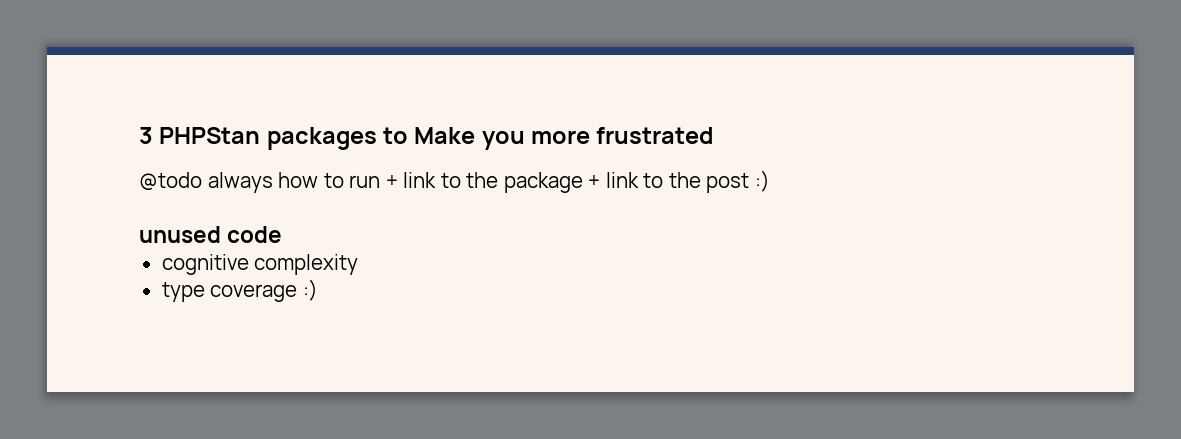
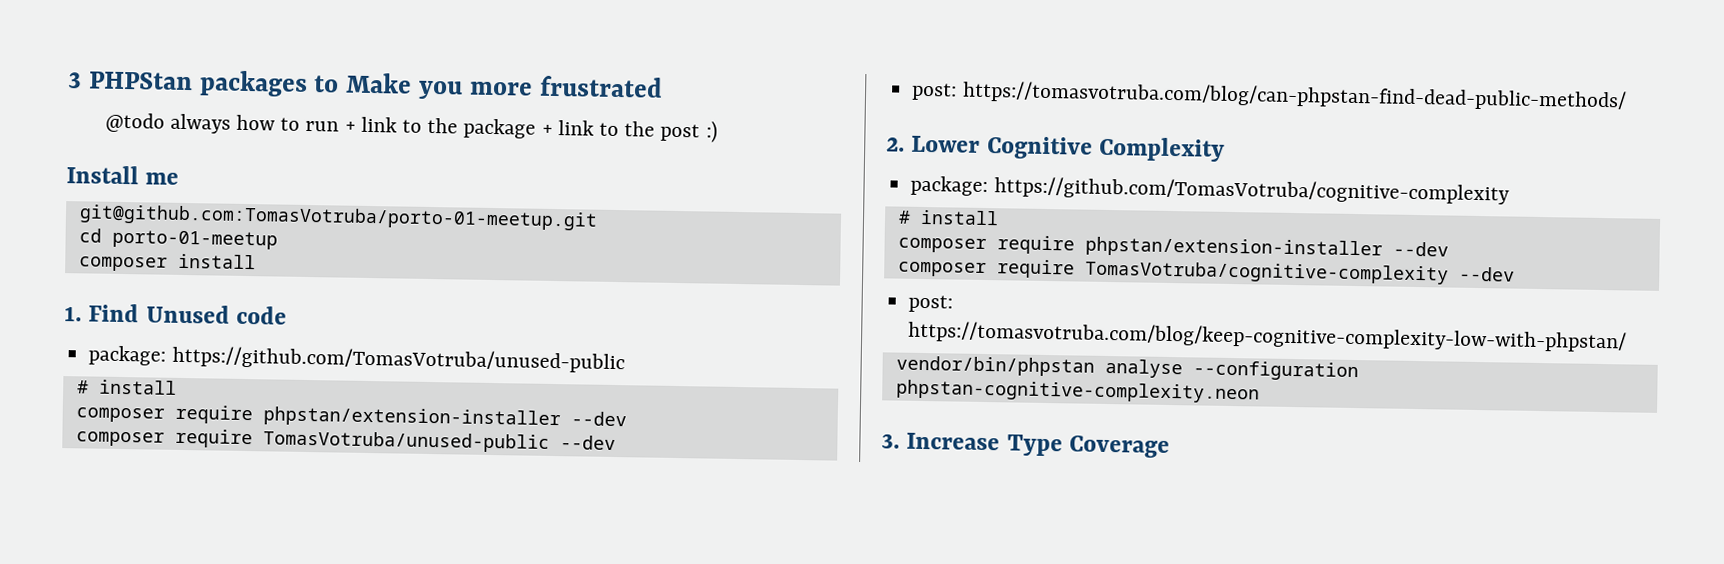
- unused code
- cognitive complexity
- type coverage :)
+ Install me
+ git@github.com:TomasVotruba/porto-01-meetup.git
+ cd porto-01-meetup
+ composer install
+ 1. Find Unused code
+ package: https://github.com/TomasVotruba/unused-public
+ # install
+ composer require phpstan/extension-installer --dev
+ composer require TomasVotruba/unused-public --dev
+ post: https://tomasvotruba.com/blog/can-phpstan-find-dead-public-methods/
+ 2. Lower Cognitive Complexity
+ package: https://github.com/TomasVotruba/cognitive-complexity
+ # install
+ composer require phpstan/extension-installer --dev
+ composer require TomasVotruba/cognitive-complexity --dev
+ post: https://tomasvotruba.com/blog/keep-cognitive-complexity-low-with-phpstan/
+ vendor/bin/phpstan analyse --configuration phpstan-cognitive-complexity.neon
+ 3. Increase Type Coverage

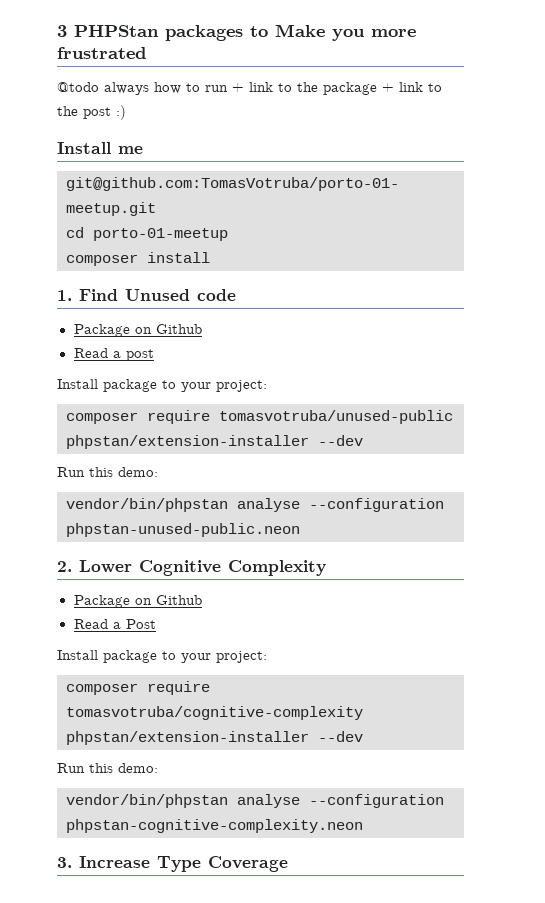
  1. Find Unused code
- package: https://github.com/TomasVotruba/unused-public
- # install
- composer require phpstan/extension-installer --dev
- composer require TomasVotruba/unused-public --dev
- post: https://tomasvotruba.com/blog/can-phpstan-find-dead-public-methods/
+ Package on Github
+ Read a post
+ Install package to your project:
+ composer require tomasvotruba/unused-public phpstan/extension-installer --dev
+ Run this demo:
+ vendor/bin/phpstan analyse --configuration phpstan-unused-public.neon
  2. Lower Cognitive Complexity
- package: https://github.com/TomasVotruba/cognitive-complexity
- # install
- composer require phpstan/extension-installer --dev
- composer require TomasVotruba/cognitive-complexity --dev
- post: https://tomasvotruba.com/blog/keep-cognitive-complexity-low-with-phpstan/
+ Package on Github
+ Read a Post
+ Install package to your project:
+ composer require tomasvotruba/cognitive-complexity phpstan/extension-installer --dev
+ Run this demo:

